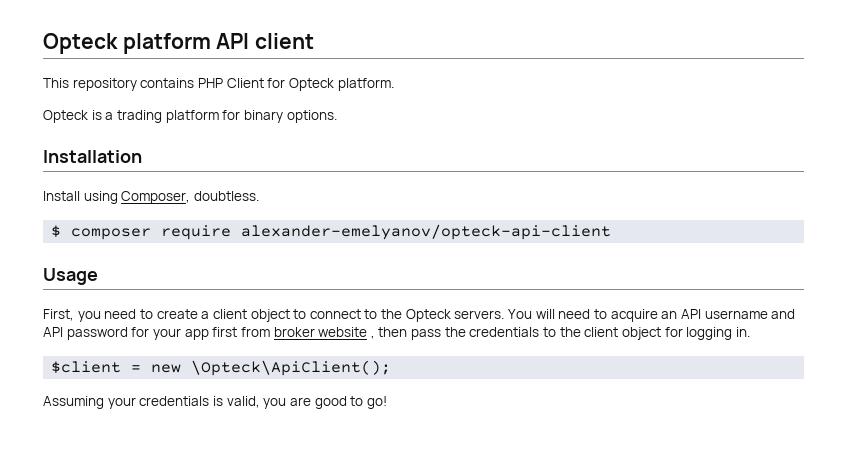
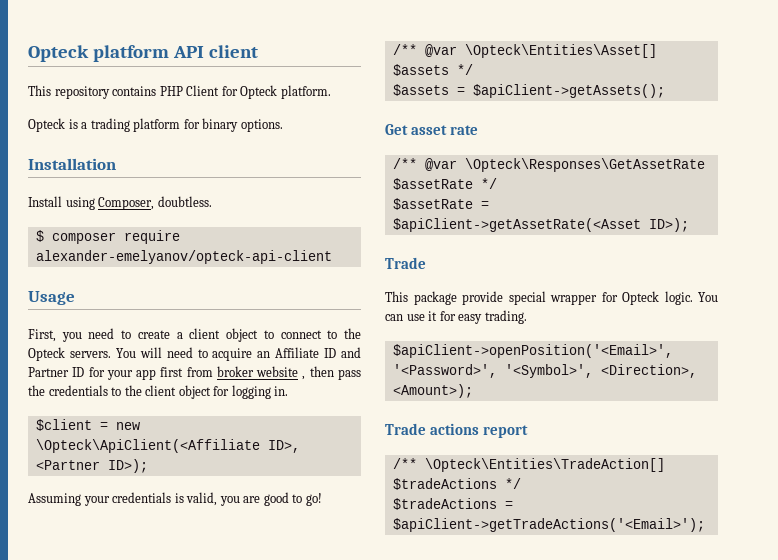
- You will need to acquire an API username and API password for your app first from broker website , then pass the credentials to the client object for logging in.
+ You will need to acquire an Affiliate ID and Partner ID for your app first from broker website , then pass the credentials to the client object for logging in.
- $client = new \Opteck\ApiClient();
+ $client = new \Opteck\ApiClient(<Affiliate ID>, <Partner ID>);
+ /** @var \Opteck\Entities\Asset[] $assets */
+ $assets = $apiClient->getAssets();
+ Get asset rate
+ /** @var \Opteck\Responses\GetAssetRate $assetRate */
+ $assetRate = $apiClient->getAssetRate(<Asset ID>);
+ Trade
+ This package provide special wrapper for Opteck logic. You can use it for easy trading.
+ $apiClient->openPosition('<Email>', '<Password>', '<Symbol>', <Direction>, <Amount>);
+ Trade actions report
+ /** \Opteck\Entities\TradeAction[] $tradeActions */
+ $tradeActions = $apiClient->getTradeActions('<Email>');

